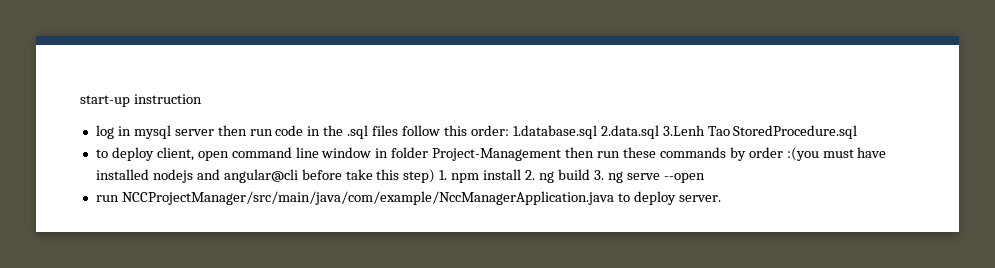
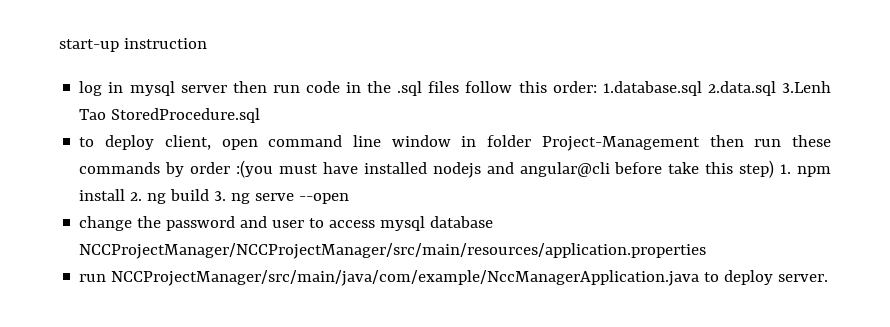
+ change the password and user to access mysql database NCCProjectManager/NCCProjectManager/src/main/resources/application.properties

